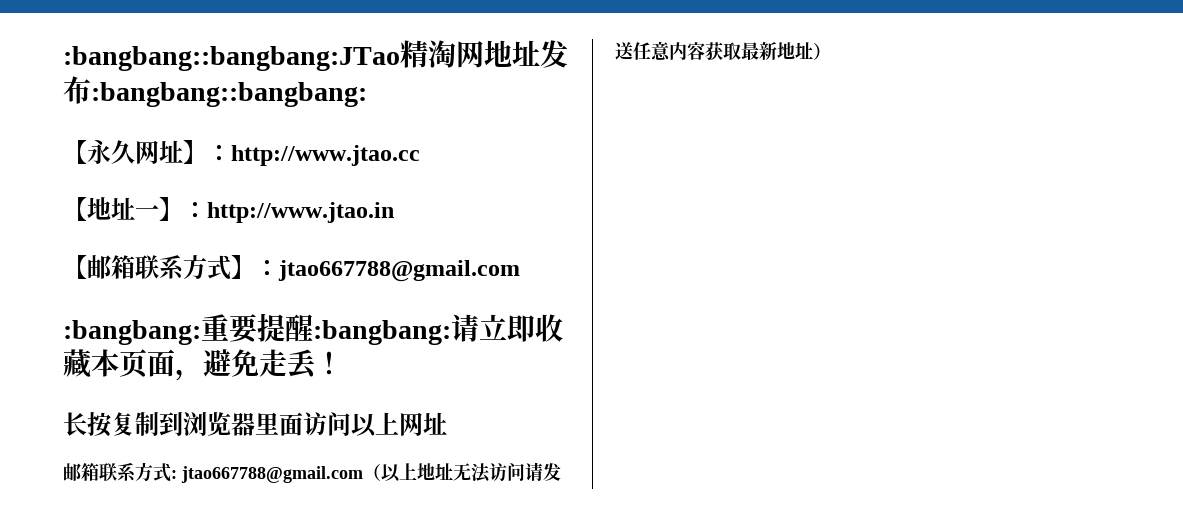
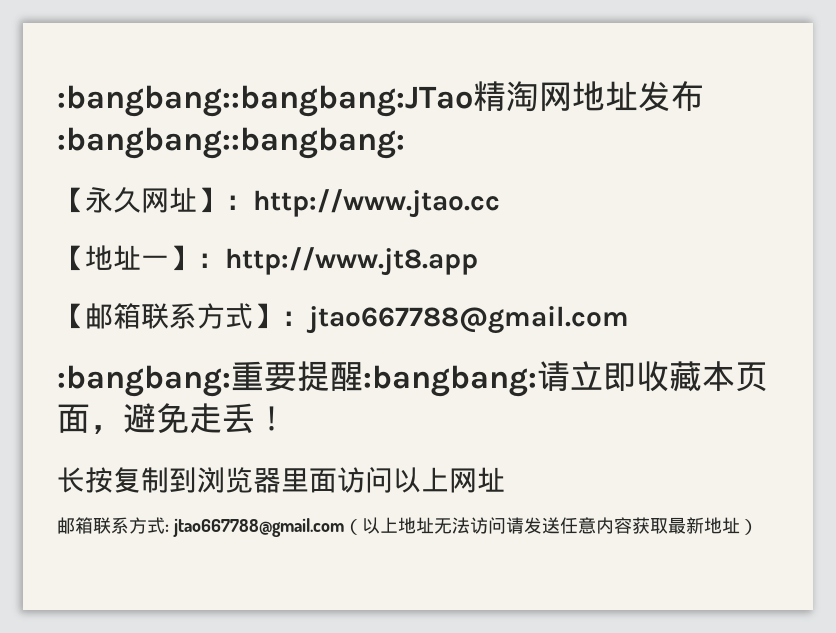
- 【地址一】：http://www.jtao.in
+ 【地址一】：http://www.jt8.app

